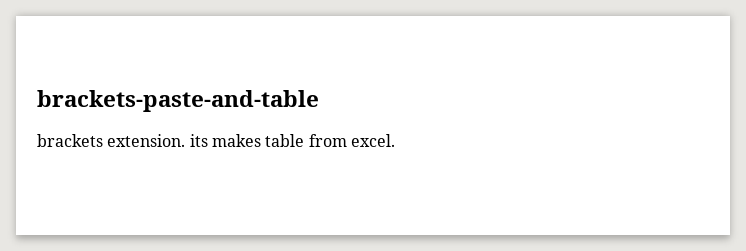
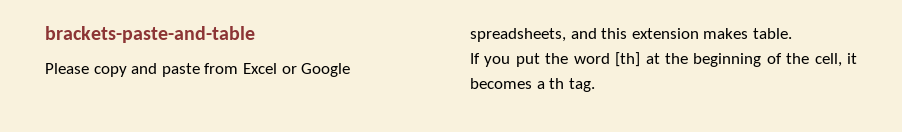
- brackets extension. its makes table from excel.
+ Please copy and paste from Excel or Google spreadsheets, and this extension makes table.
+ If you put the word [th] at the beginning of the cell, it becomes a th tag.

